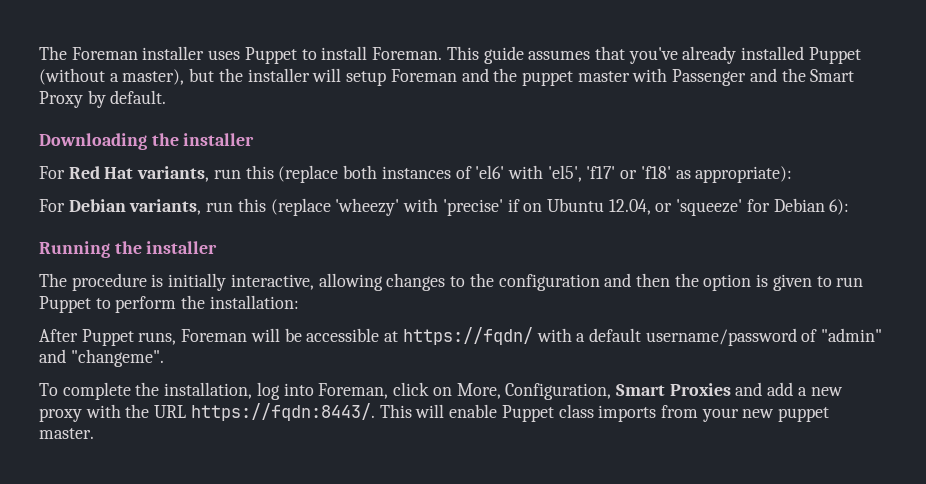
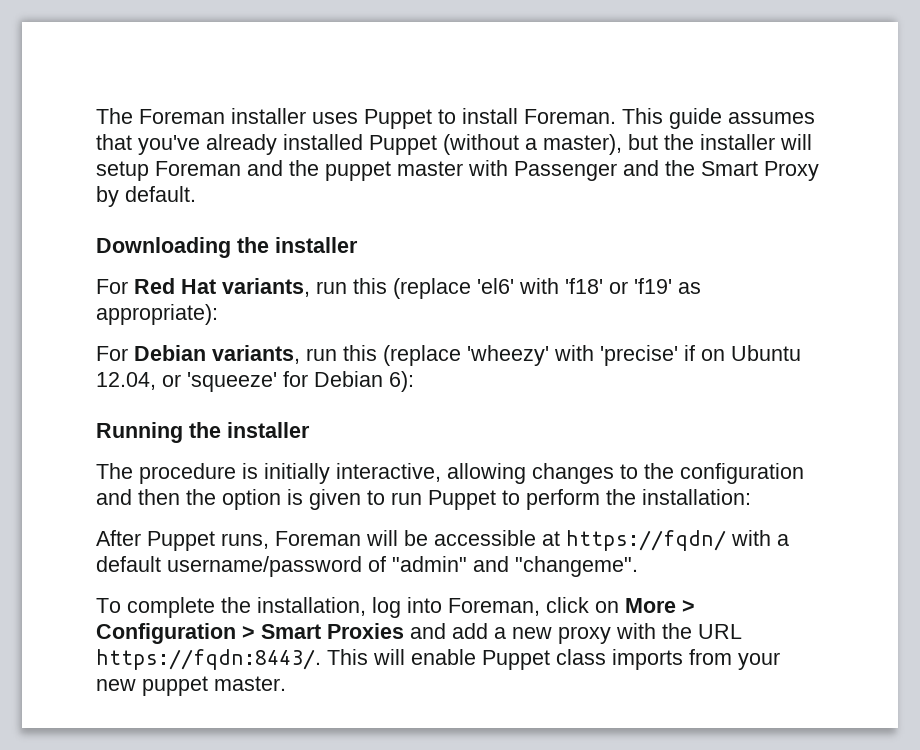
- For Red Hat variants, run this (replace both instances of 'el6' with 'el5', 'f17' or 'f18' as appropriate):
+ For Red Hat variants, run this (replace 'el6' with 'f18' or 'f19' as appropriate):
- To complete the installation, log into Foreman, click on More, Configuration, Smart Proxies and add a new proxy with the URL https://fqdn:8443/.
+ To complete the installation, log into Foreman, click on More > Configuration > Smart Proxies and add a new proxy with the URL https://fqdn:8443/.

